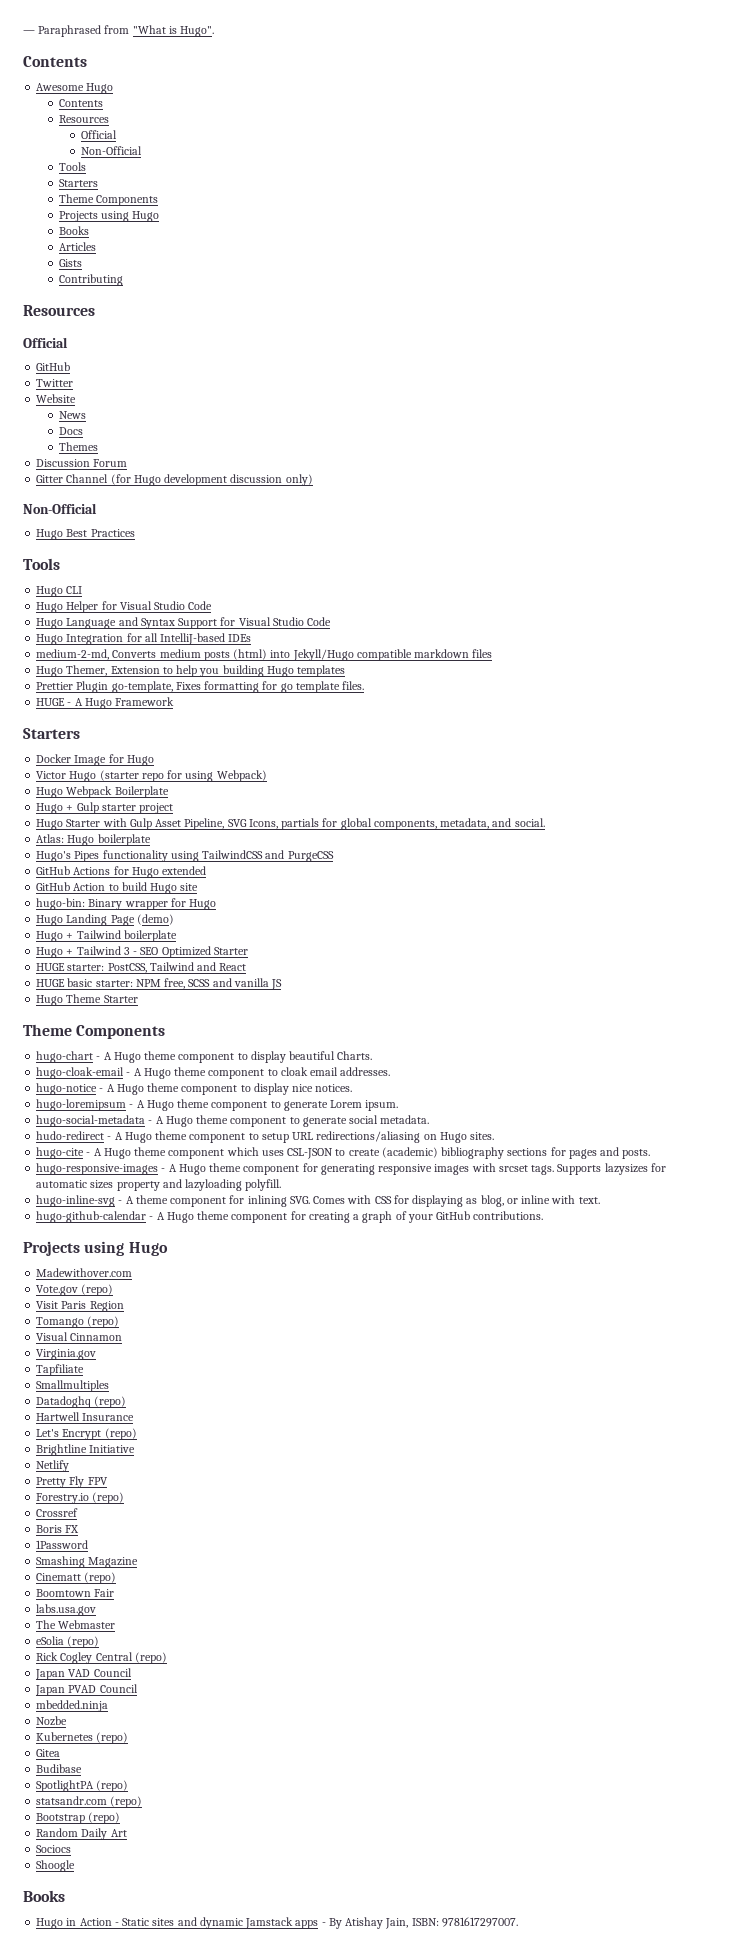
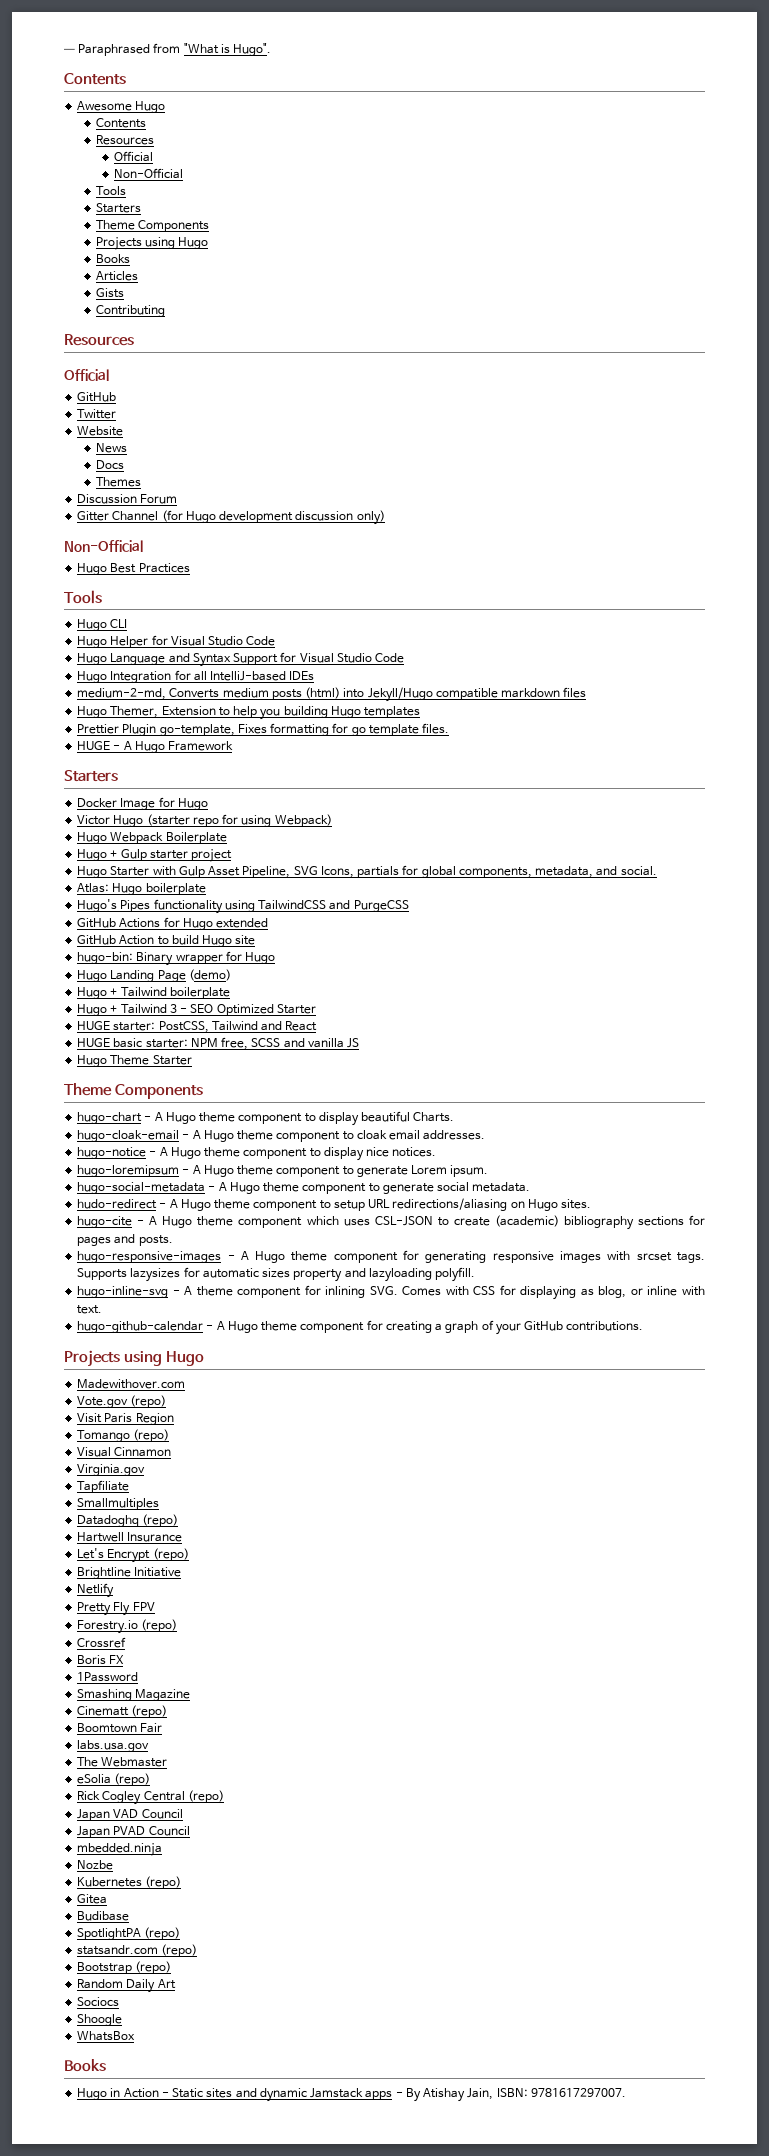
+ WhatsBox

